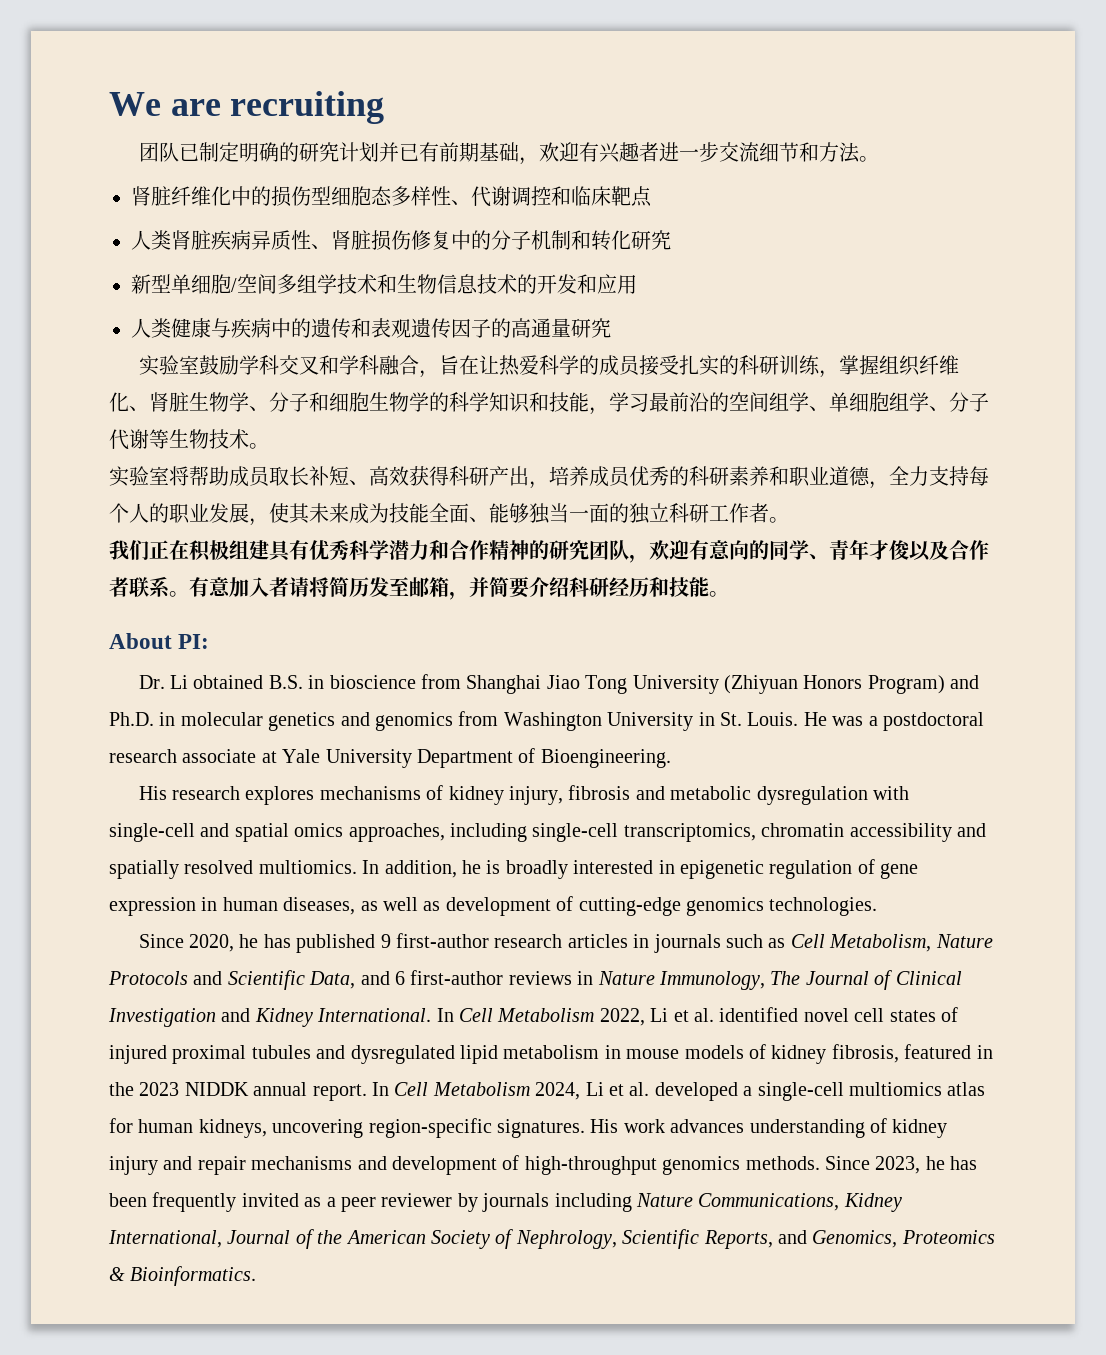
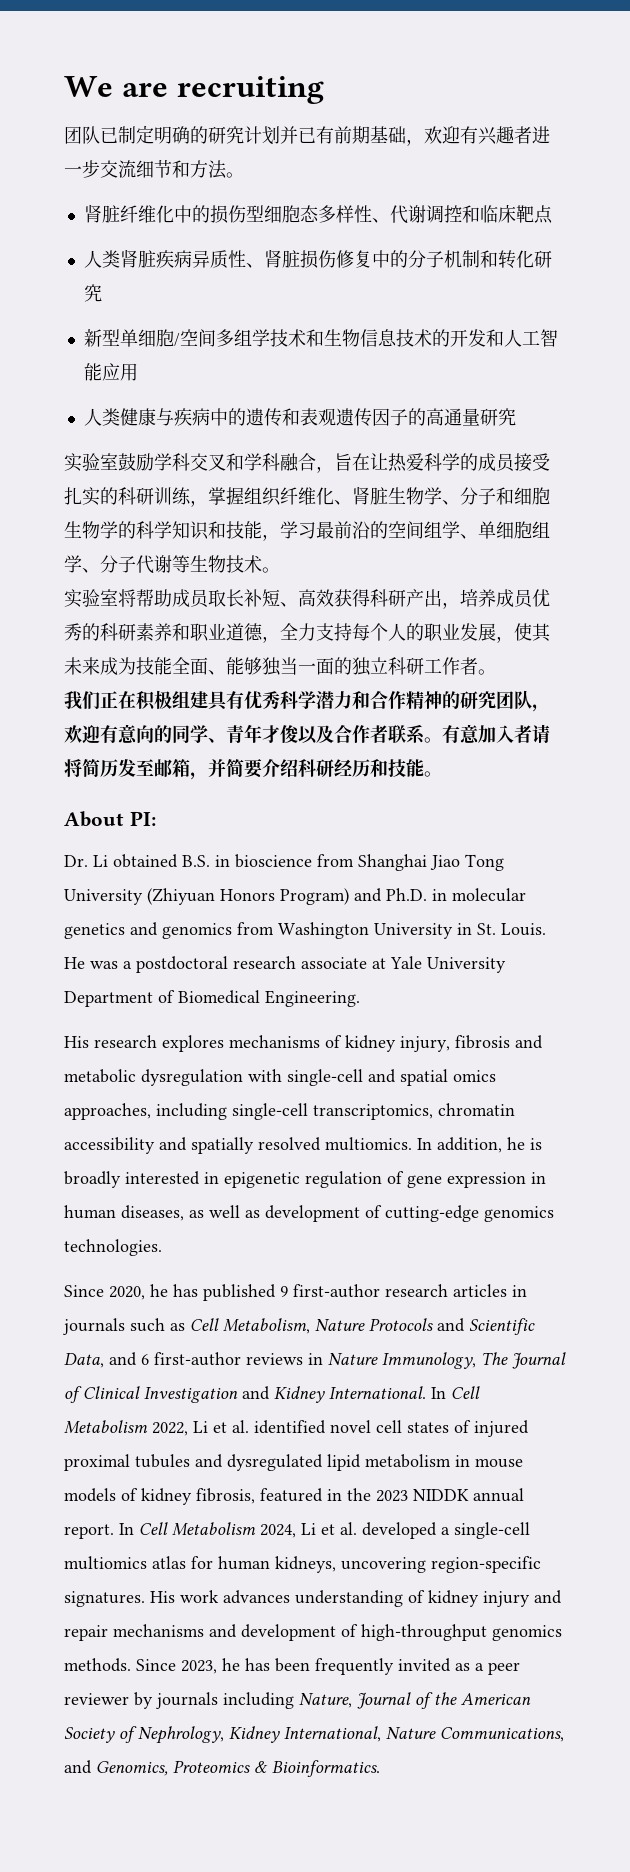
- 新型单细胞/空间多组学技术和生物信息技术的开发和应用
+ 新型单细胞/空间多组学技术和生物信息技术的开发和人工智能应用
- He was a postdoctoral research associate at Yale University Department of Bioengineering.
+ He was a postdoctoral research associate at Yale University Department of Biomedical Engineering.
- Since 2023, he has been frequently invited as a peer reviewer by journals including Nature Communications, Kidney International, Journal of the American Society of Nephrology, Scientific Reports, and Genomics, Proteomics & Bioinformatics.
+ Since 2023, he has been frequently invited as a peer reviewer by journals including Nature, Journal of the American Society of Nephrology, Kidney International, Nature Communications, and Genomics, Proteomics & Bioinformatics.

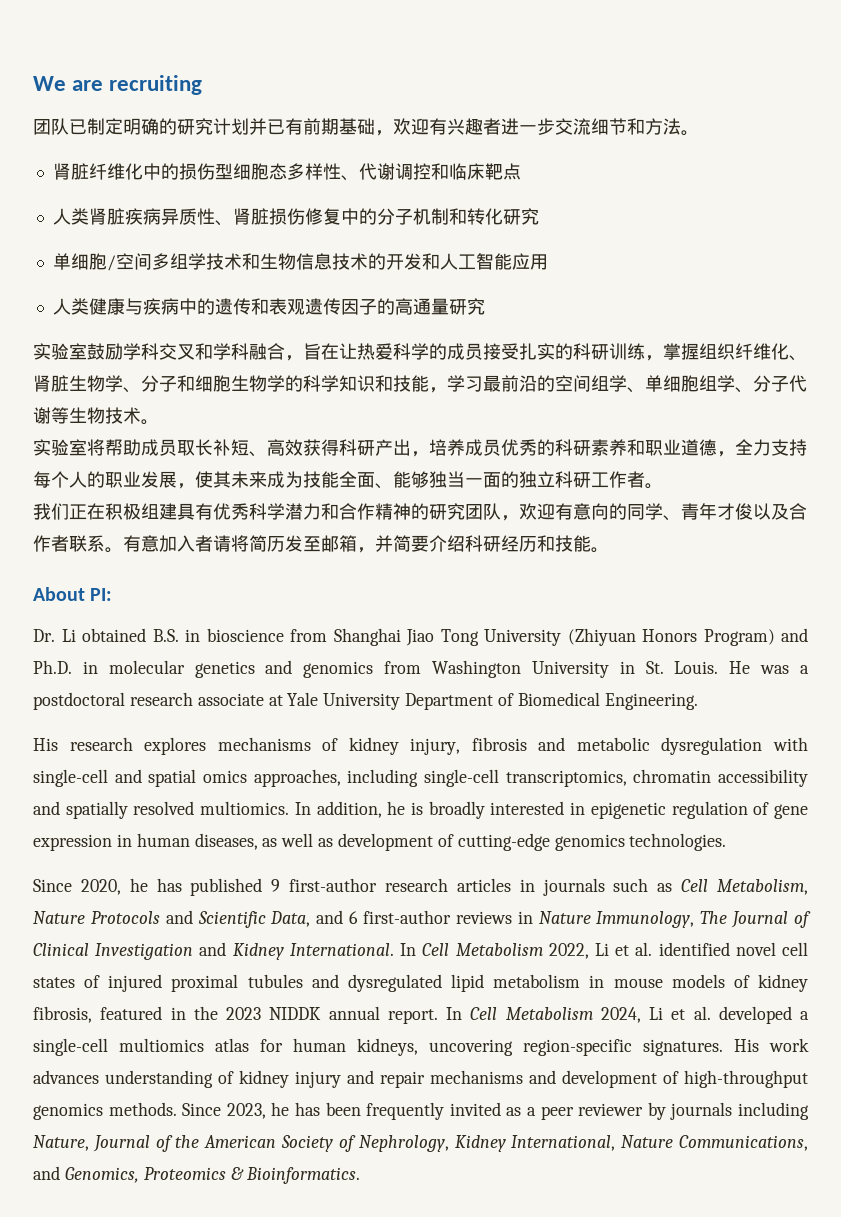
- 新型单细胞/空间多组学技术和生物信息技术的开发和人工智能应用
+ 单细胞/空间多组学技术和生物信息技术的开发和人工智能应用

